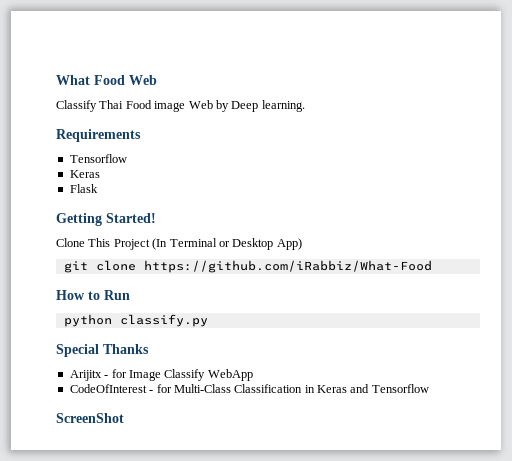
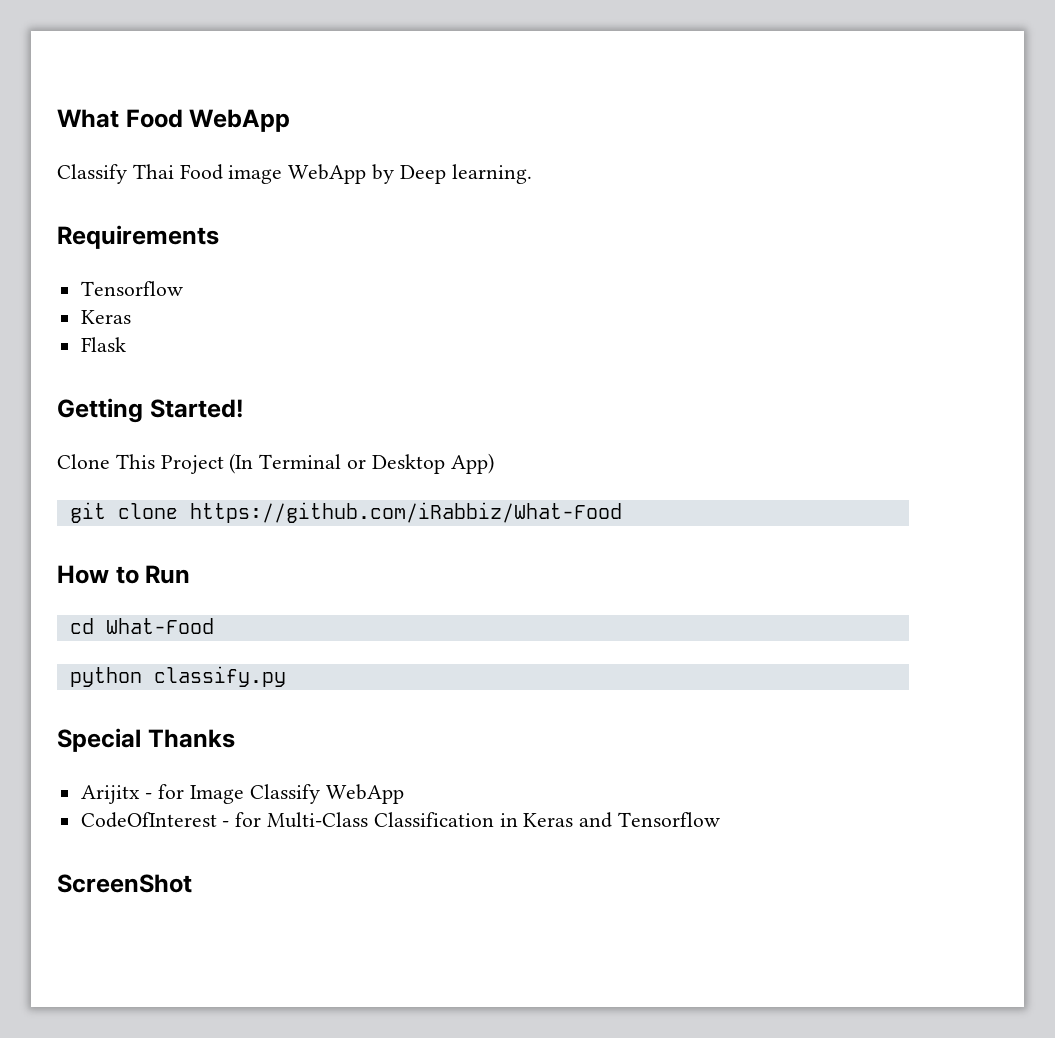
- What Food Web
+ What Food WebApp
- Classify Thai Food image Web by Deep learning.
+ Classify Thai Food image WebApp by Deep learning.
+ cd What-Food

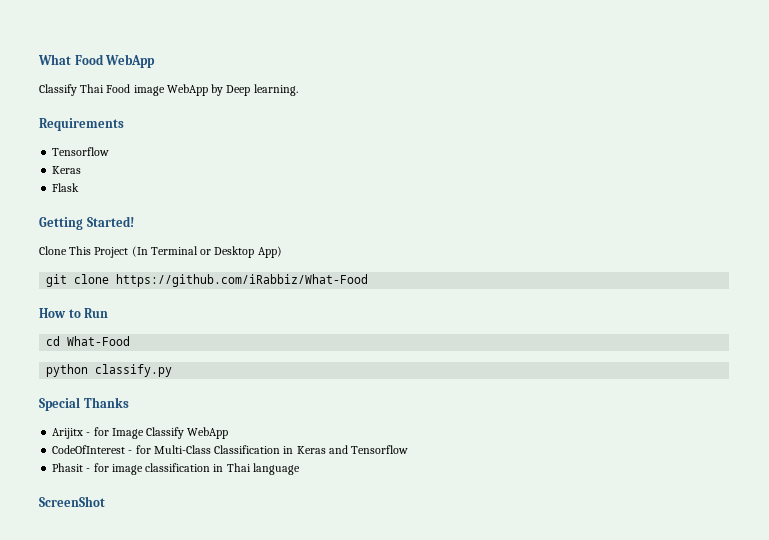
+ Phasit - for image classification in Thai language

